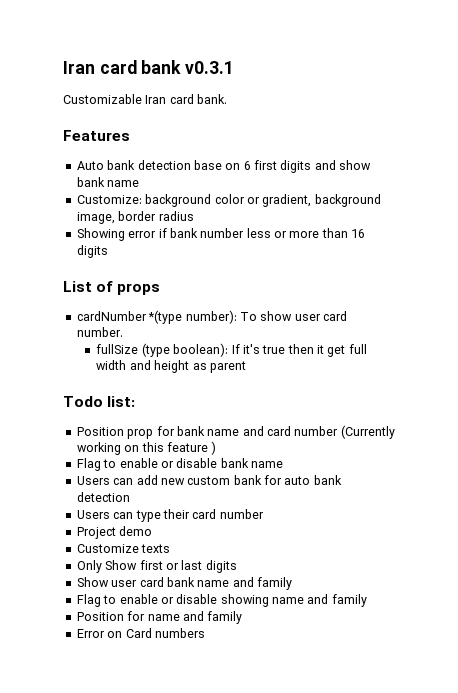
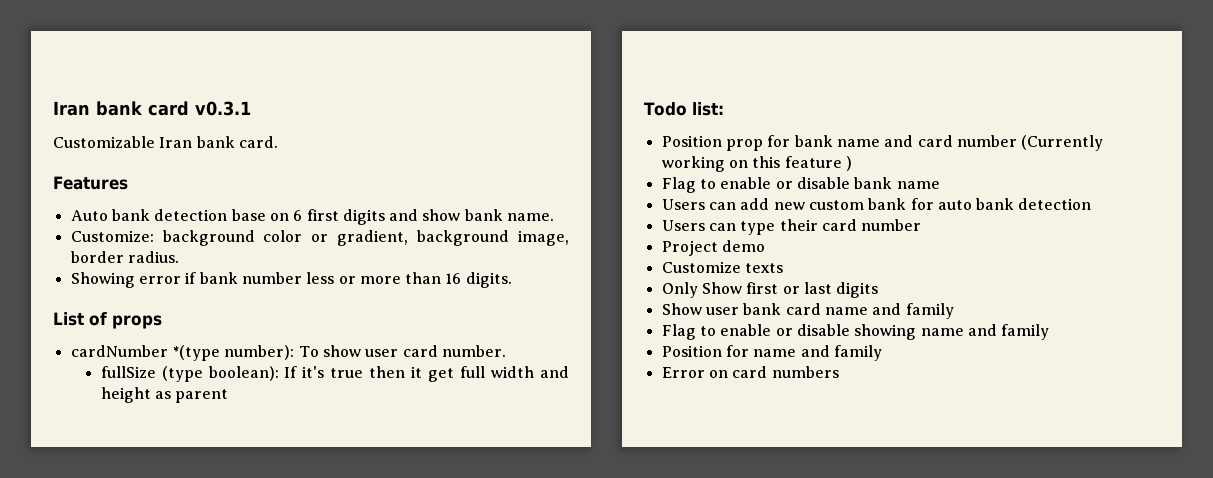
- Iran card bank v0.3.1
+ Iran bank card v0.3.1
- Customizable Iran card bank.
+ Customizable Iran bank card.
- Auto bank detection base on 6 first digits and show bank name
+ Auto bank detection base on 6 first digits and show bank name.
- Customize: background color or gradient, background image, border radius
+ Customize: background color or gradient, background image, border radius.
- Showing error if bank number less or more than 16 digits
+ Showing error if bank number less or more than 16 digits.
- Show user card bank name and family
+ Show user bank card name and family
- Error on Card numbers
+ Error on card numbers

